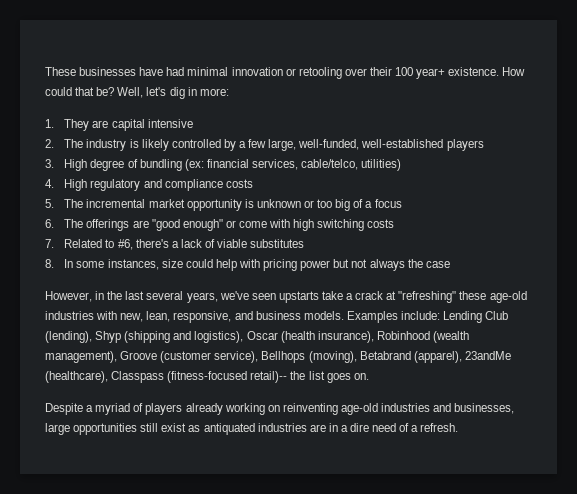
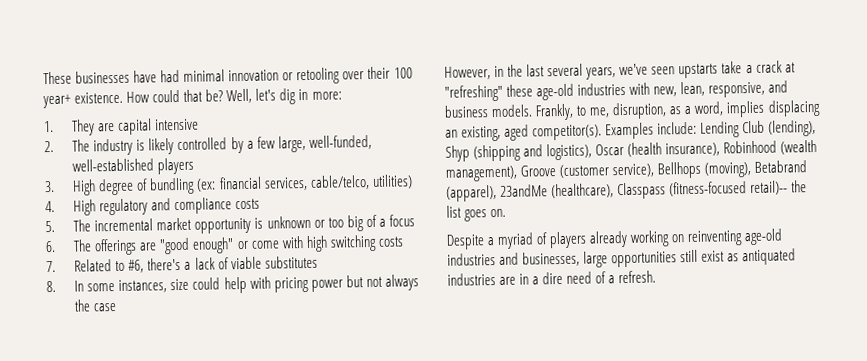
+ Frankly, to me, disruption, as a word, implies displacing an existing, aged competitor(s).

